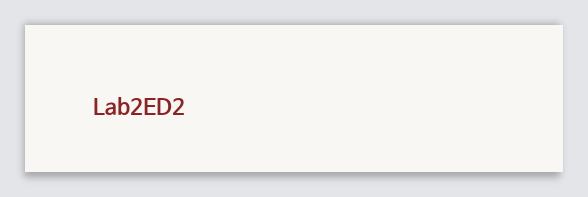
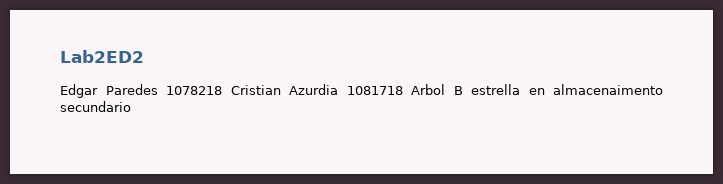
+ Edgar Paredes 1078218 Cristian Azurdia 1081718 Arbol B estrella en almacenaimento secundario

